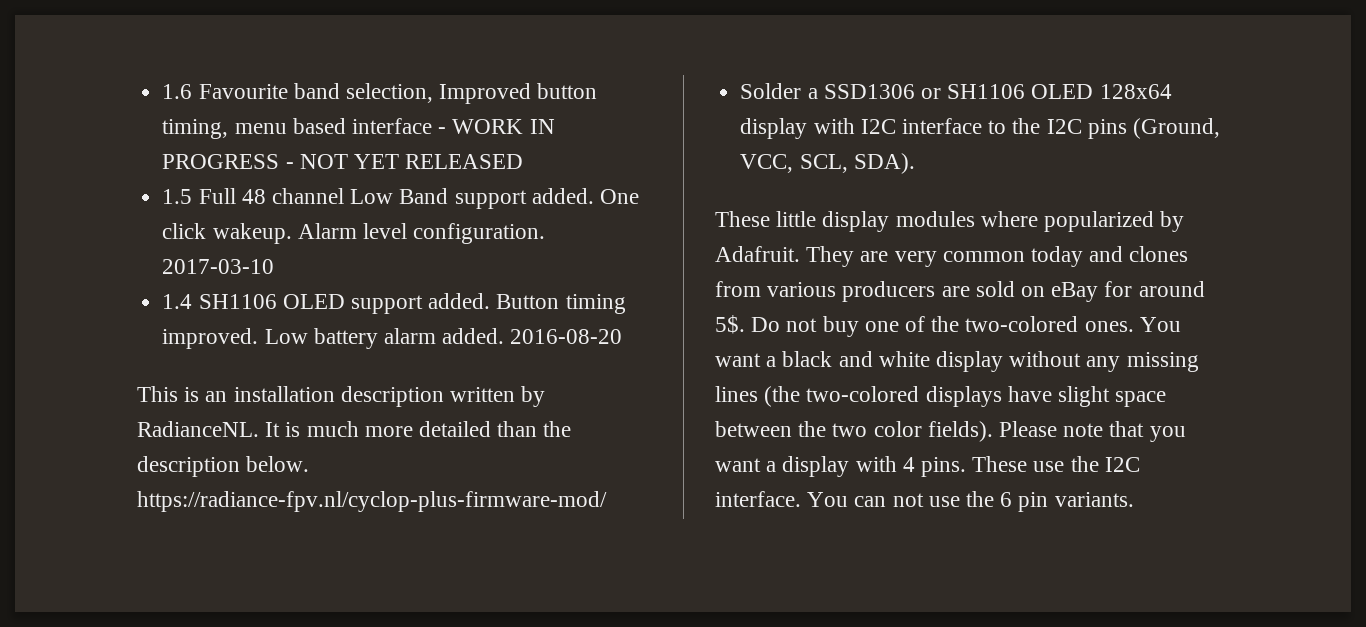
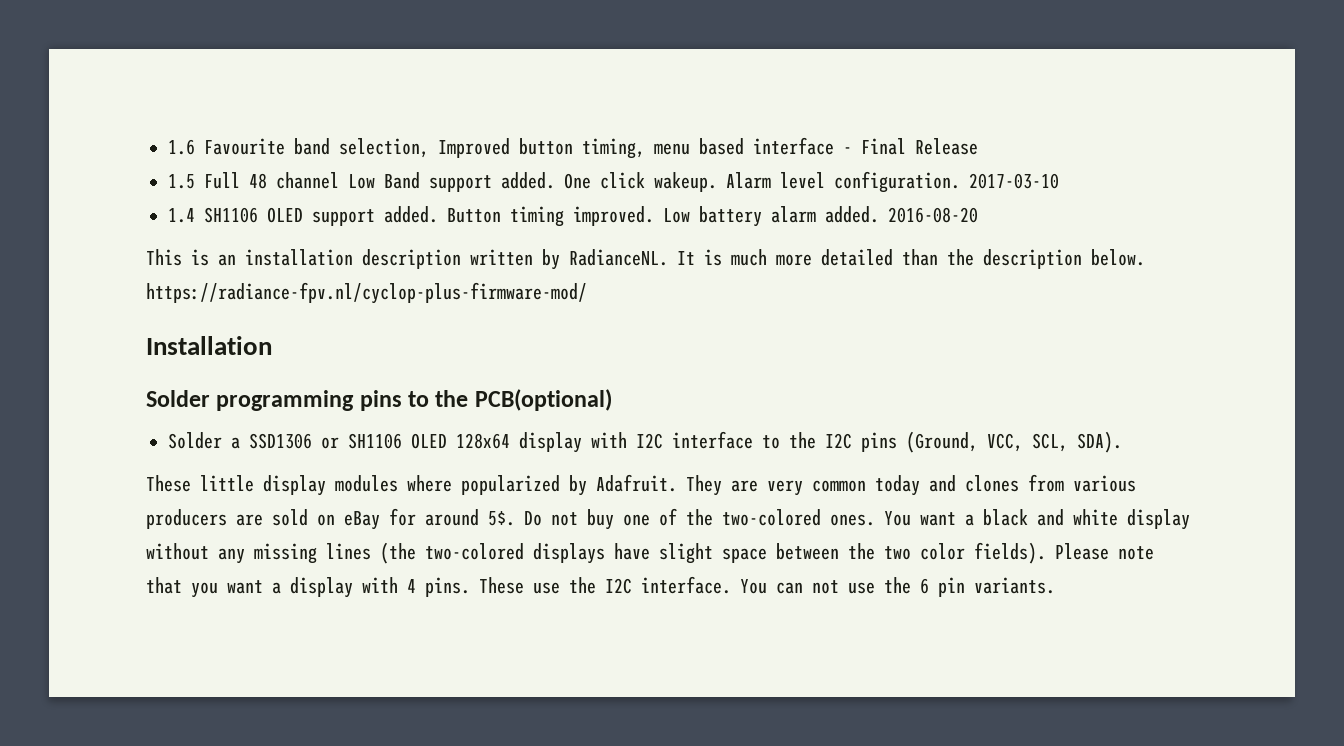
- 1.6 Favourite band selection, Improved button timing, menu based interface - WORK IN PROGRESS - NOT YET RELEASED
+ 1.6 Favourite band selection, Improved button timing, menu based interface - Final Release
+ Installation
+ Solder programming pins to the PCB(optional)

